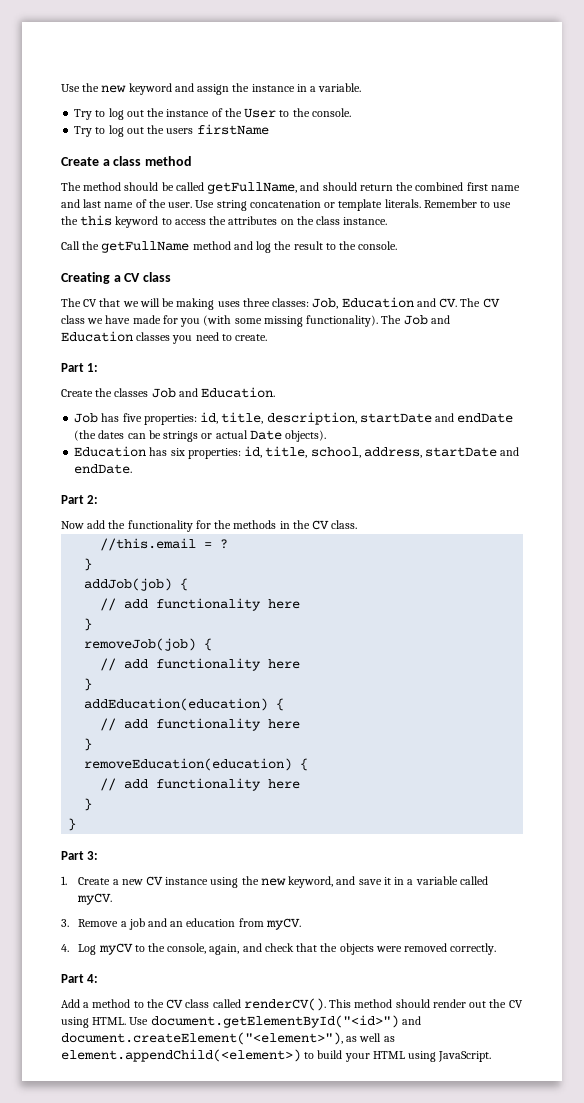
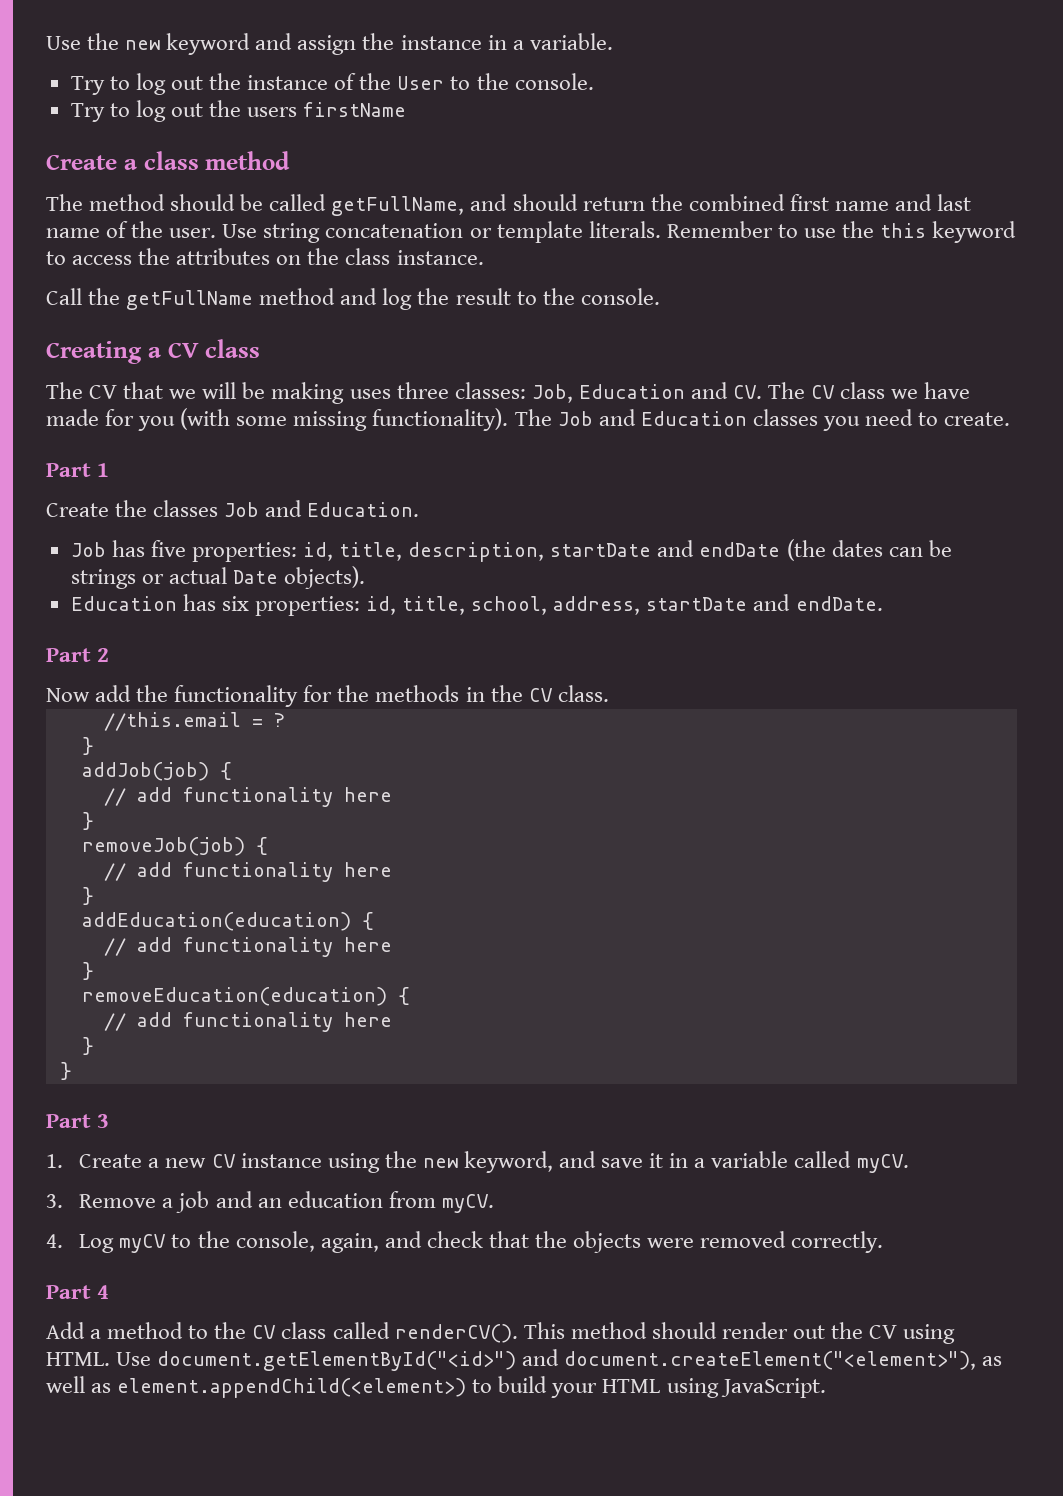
- Part 1:
+ Part 1
- Part 2:
+ Part 2
- Part 3:
+ Part 3
- Part 4:
+ Part 4

